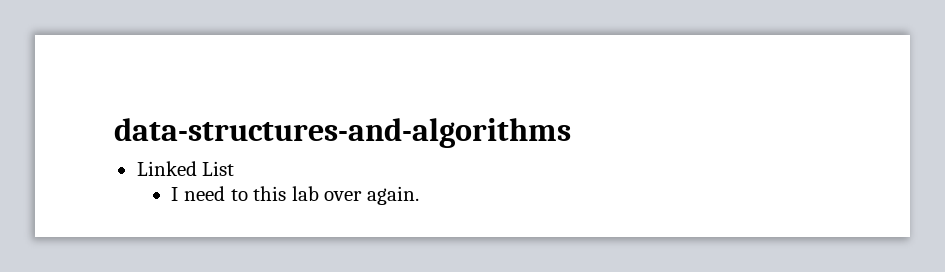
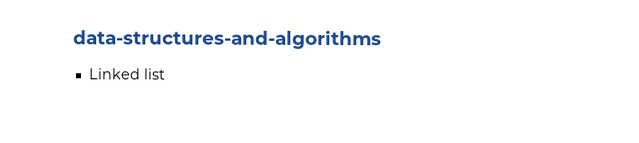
- Linked List
- I need to this lab over again.
+ Linked list

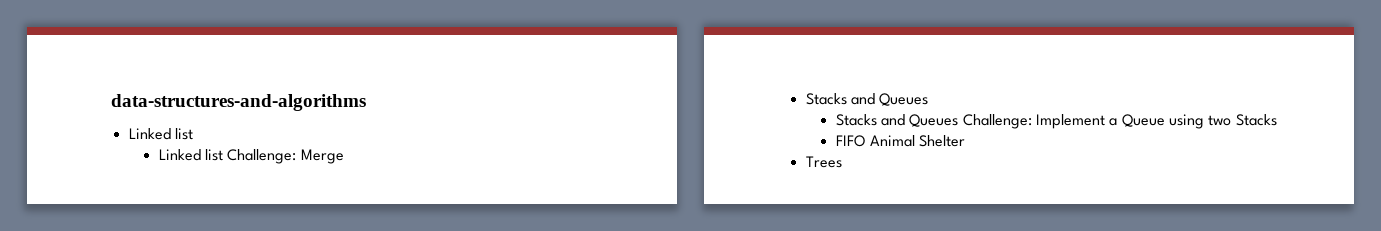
+ Linked list Challenge: Merge
+ Stacks and Queues
+ Stacks and Queues Challenge: Implement a Queue using two Stacks
+ FIFO Animal Shelter
+ Trees

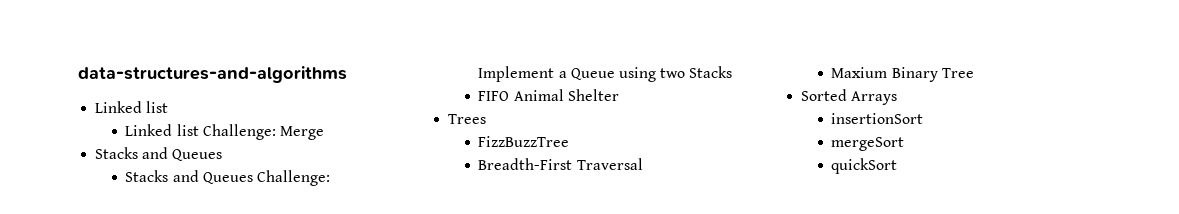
+ FizzBuzzTree
+ Breadth-First Traversal
+ Maxium Binary Tree
+ Sorted Arrays
+ insertionSort
+ mergeSort
+ quickSort

